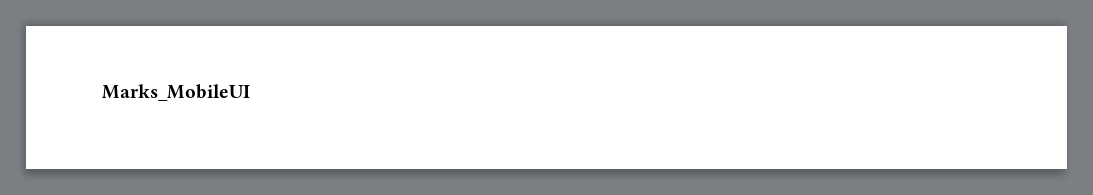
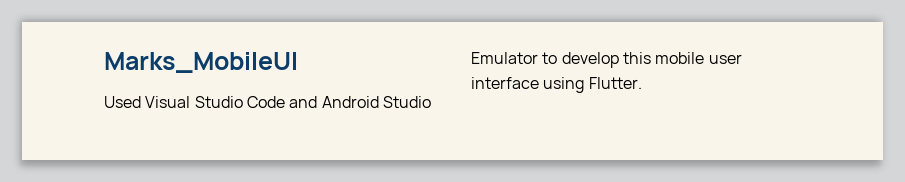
+ Used Visual Studio Code and Android Studio Emulator to develop this mobile user interface using Flutter.

